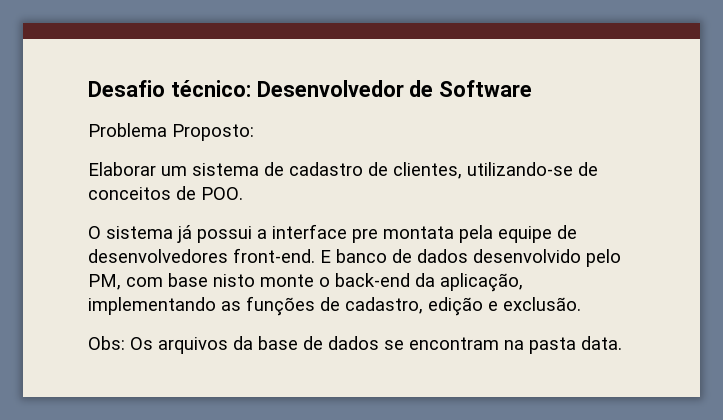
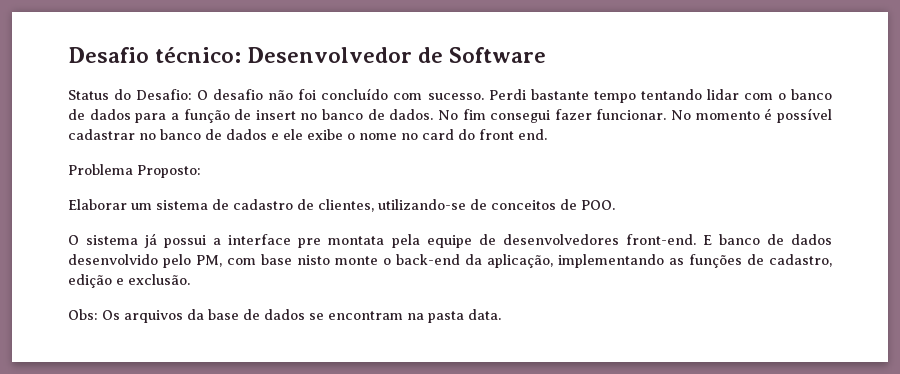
+ Status do Desafio: O desafio não foi concluído com sucesso. Perdi bastante tempo tentando lidar com o banco de dados para a função de insert no banco de dados. No fim consegui fazer funcionar. No momento é possível cadastrar no banco de dados e ele exibe o nome no card do front end.

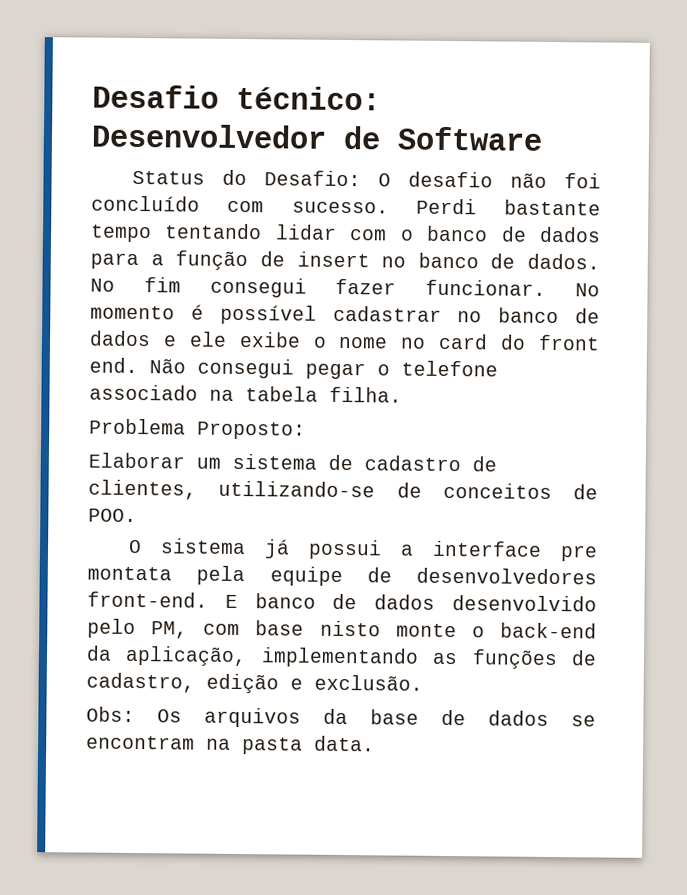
+ Não consegui pegar o telefone associado na tabela filha.

